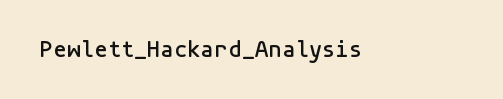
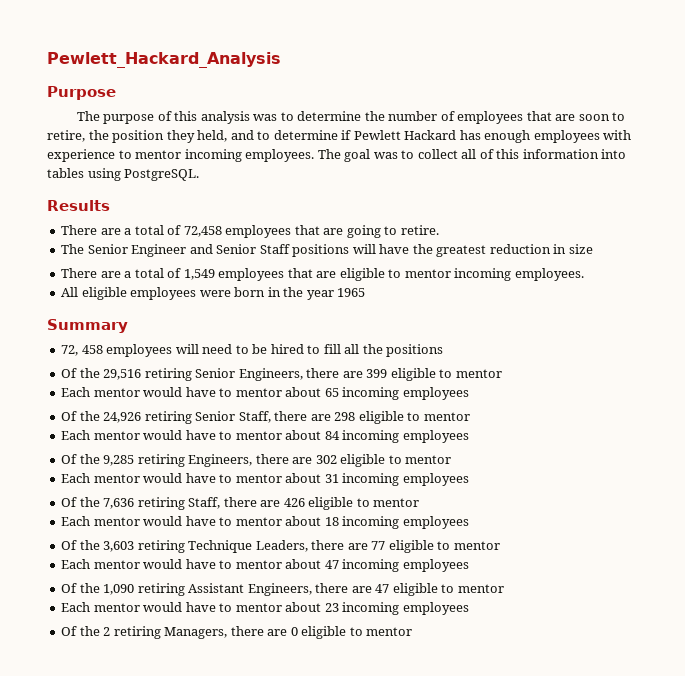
+ Purpose
+ The purpose of this analysis was to determine the number of employees that are soon to retire, the position they held, and to determine if Pewlett Hackard has enough employees with experience to mentor incoming employees. The goal was to collect all of this information into tables using PostgreSQL.
+ Results
+ There are a total of 72,458 employees that are going to retire.
+ The Senior Engineer and Senior Staff positions will have the greatest reduction in size
+ There are a total of 1,549 employees that are eligible to mentor incoming employees.
+ All eligible employees were born in the year 1965
+ Summary
+ 72, 458 employees will need to be hired to fill all the positions
+ Of the 29,516 retiring Senior Engineers, there are 399 eligible to mentor
+ Each mentor would have to mentor about 65 incoming employees
+ Of the 24,926 retiring Senior Staff, there are 298 eligible to mentor
+ Each mentor would have to mentor about 84 incoming employees
+ Of the 9,285 retiring Engineers, there are 302 eligible to mentor
+ Each mentor would have to mentor about 31 incoming employees
+ Of the 7,636 retiring Staff, there are 426 eligible to mentor
+ Each mentor would have to mentor about 18 incoming employees
+ Of the 3,603 retiring Technique Leaders, there are 77 eligible to mentor
+ Each mentor would have to mentor about 47 incoming employees
+ Of the 1,090 retiring Assistant Engineers, there are 47 eligible to mentor
+ Each mentor would have to mentor about 23 incoming employees
+ Of the 2 retiring Managers, there are 0 eligible to mentor

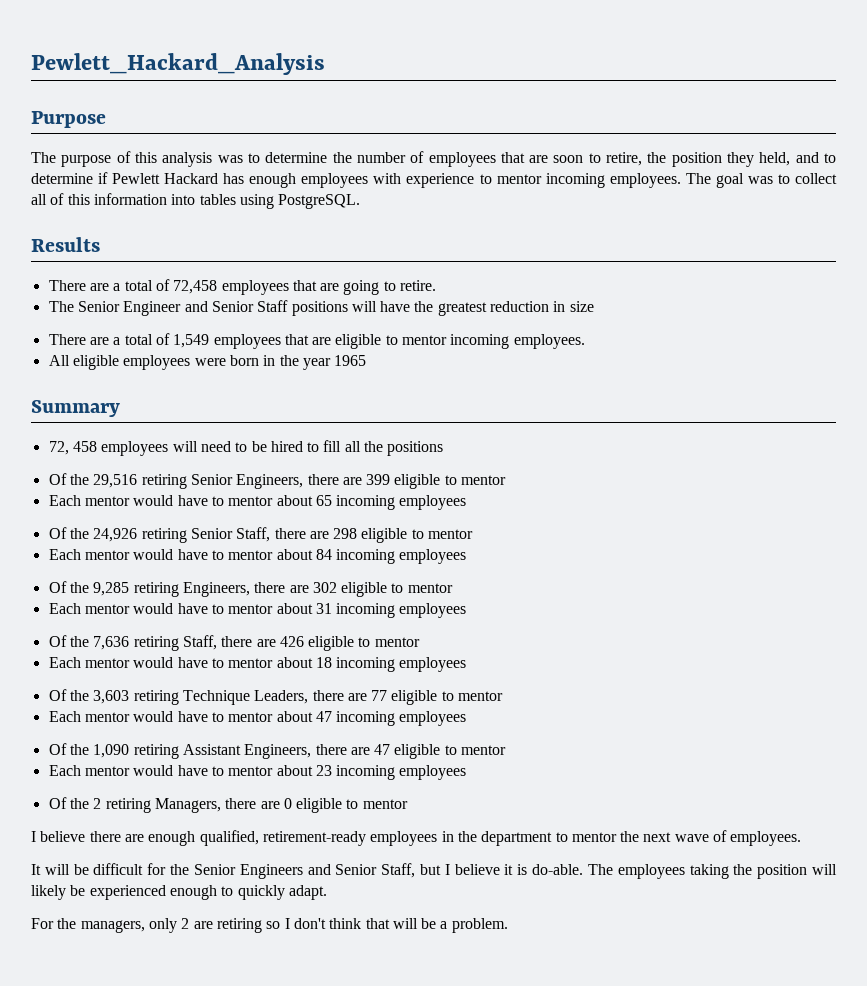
+ I believe there are enough qualified, retirement-ready employees in the department to mentor the next wave of employees.
+ It will be difficult for the Senior Engineers and Senior Staff, but I believe it is do-able. The employees taking the position will likely be experienced enough to quickly adapt.
+ For the managers, only 2 are retiring so I don't think that will be a problem.

